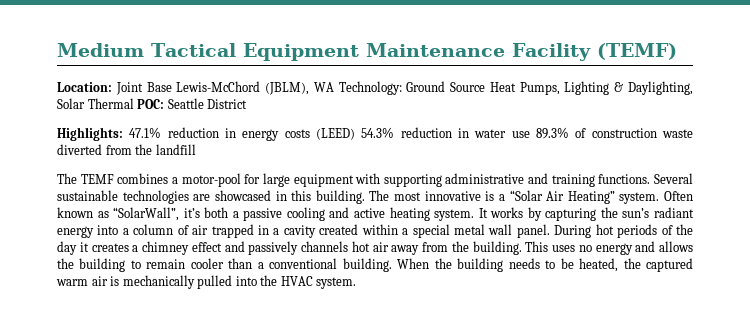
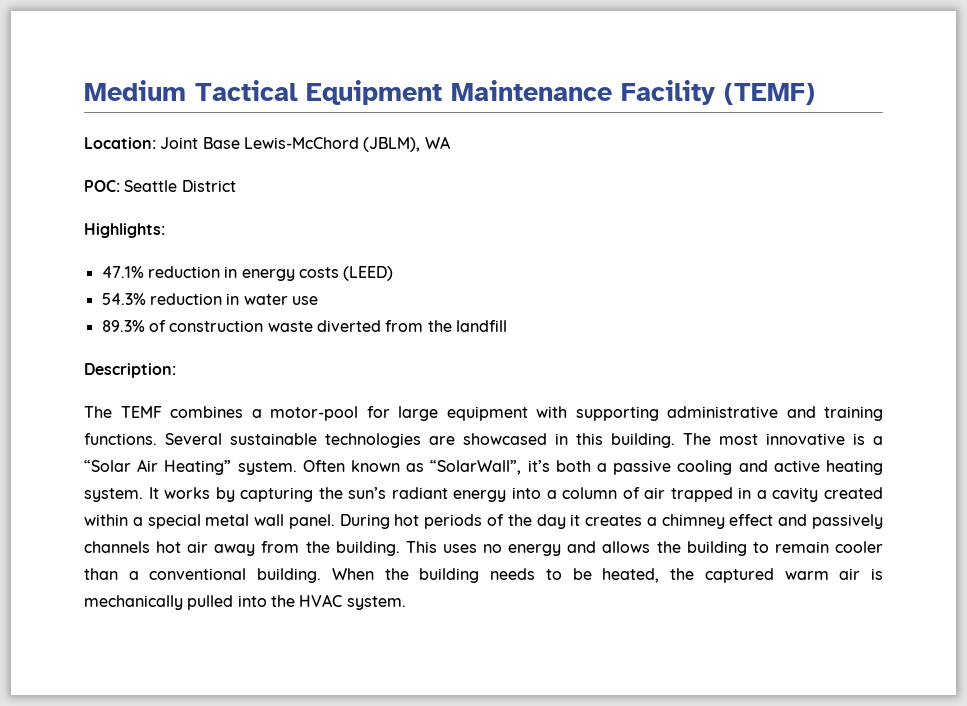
- Location: Joint Base Lewis-McChord (JBLM), WA Technology: Ground Source Heat Pumps, Lighting & Daylighting, Solar Thermal POC: Seattle District
+ Location: Joint Base Lewis-McChord (JBLM), WA
+ POC: Seattle District
- Highlights: 47.1% reduction in energy costs (LEED) 54.3% reduction in water use 89.3% of construction waste diverted from the landfill
+ Highlights:
+ 47.1% reduction in energy costs (LEED)
+ 54.3% reduction in water use
+ 89.3% of construction waste diverted from the landfill
+ Description:

